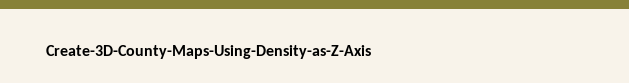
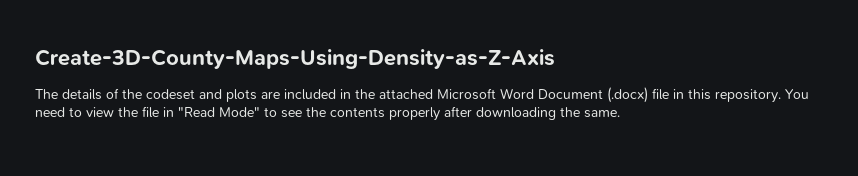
+ The details of the codeset and plots are included in the attached Microsoft Word Document (.docx) file in this repository. You need to view the file in "Read Mode" to see the contents properly after downloading the same.

